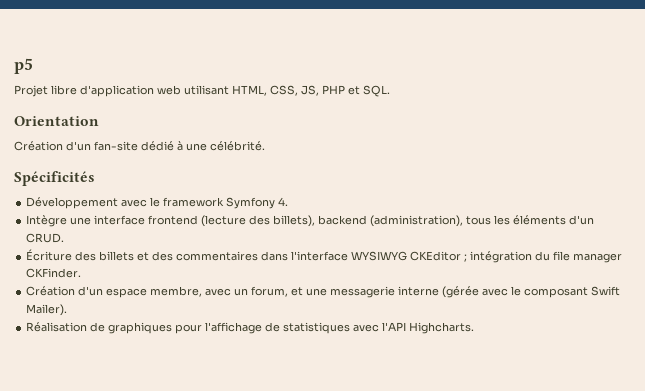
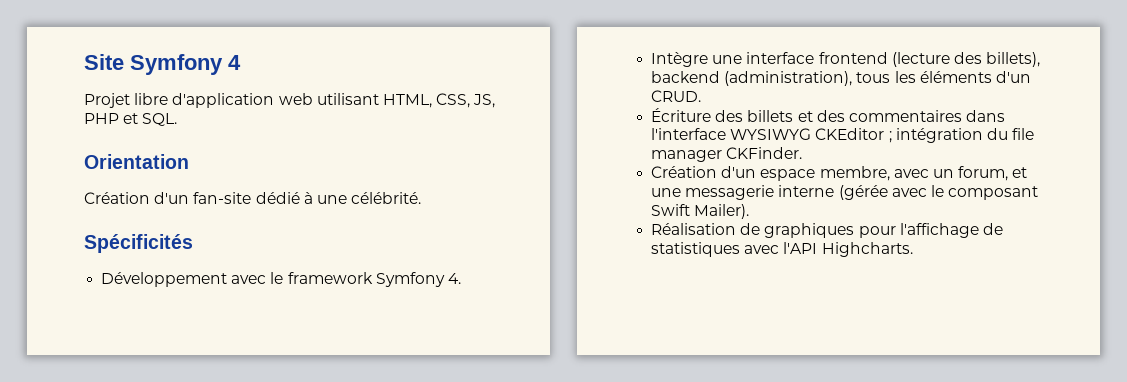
- p5
+ Site Symfony 4

